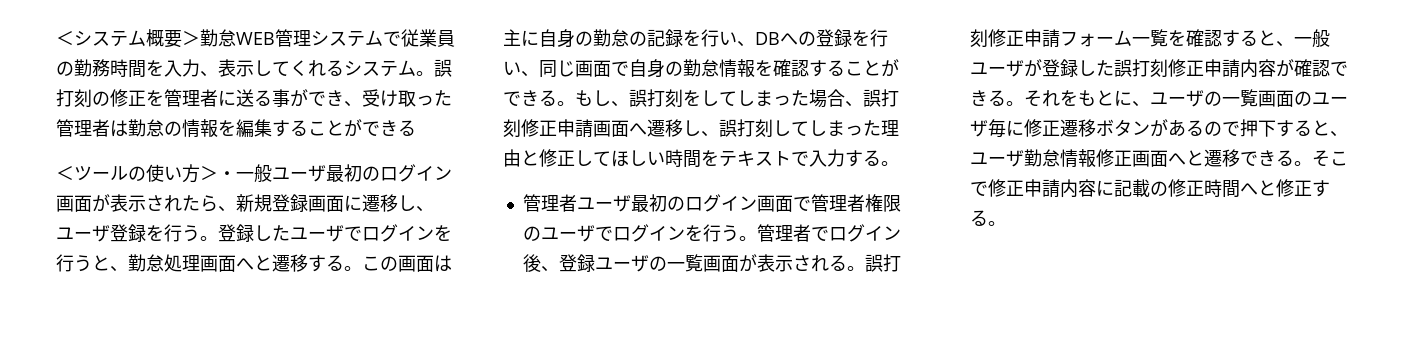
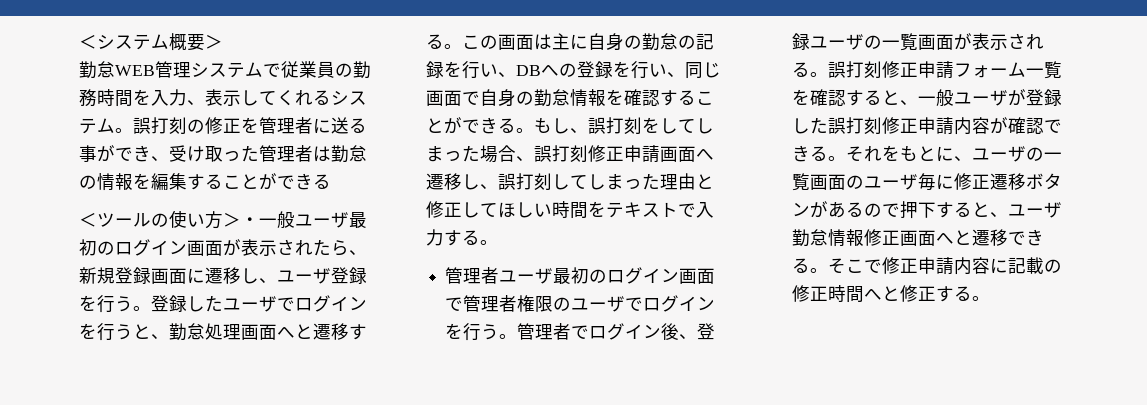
- ＜システム概要＞勤怠WEB管理システムで従業員の勤務時間を入力、表示してくれるシステム。
+ ＜システム概要＞
+ 勤怠WEB管理システムで従業員の勤務時間を入力、表示してくれるシステム。

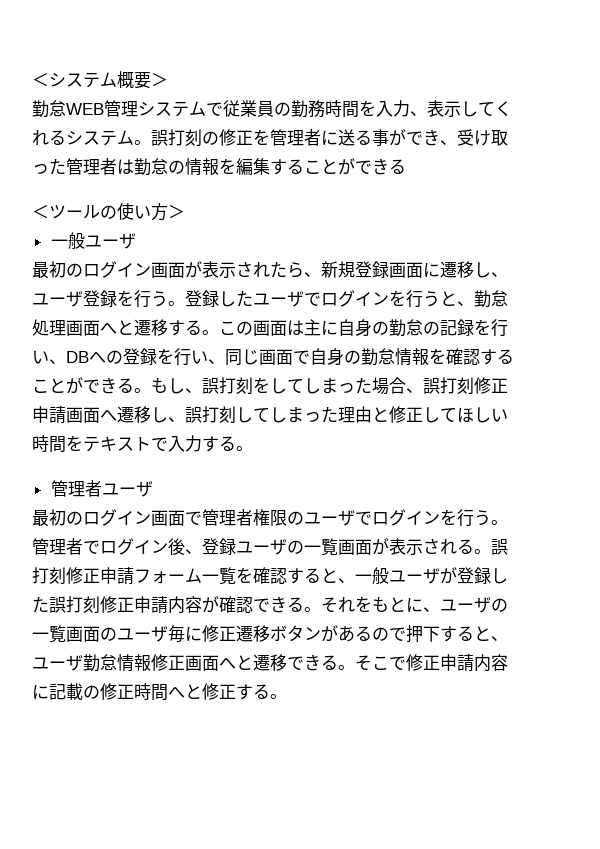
- ＜ツールの使い方＞・一般ユーザ最初のログイン画面が表示されたら、新規登録画面に遷移し、ユーザ登録を行う。
+ ＜ツールの使い方＞
+ 一般ユーザ
+ 最初のログイン画面が表示されたら、新規登録画面に遷移し、ユーザ登録を行う。
- 管理者ユーザ最初のログイン画面で管理者権限のユーザでログインを行う。
+ 管理者ユーザ
+ 最初のログイン画面で管理者権限のユーザでログインを行う。

